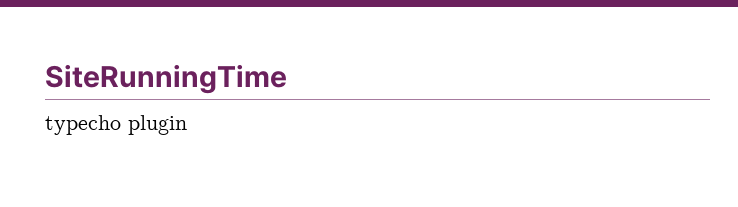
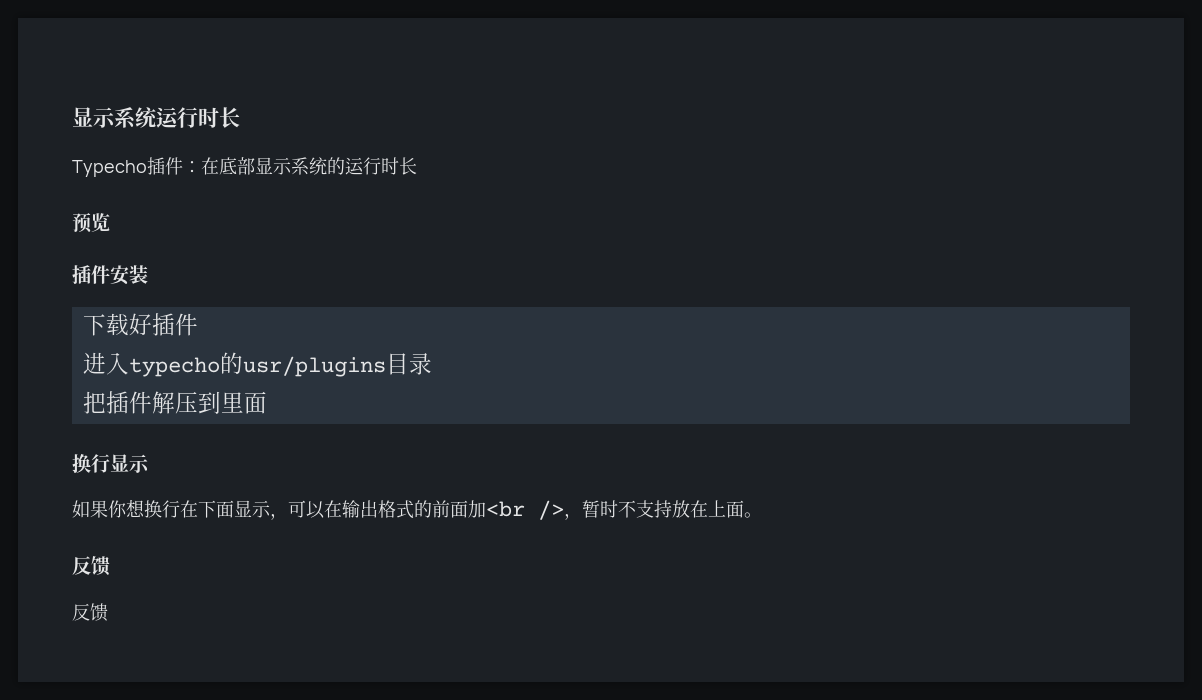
- SiteRunningTime
- typecho plugin
+ 显示系统运行时长
+ Typecho插件：在底部显示系统的运行时长
+ 预览
+ 插件安装
+ 下载好插件
+ 进入typecho的usr/plugins目录
+ 把插件解压到里面
+ 换行显示
+ 如果你想换行在下面显示，可以在输出格式的前面加<br />，暂时不支持放在上面。
+ 反馈
+ 反馈

